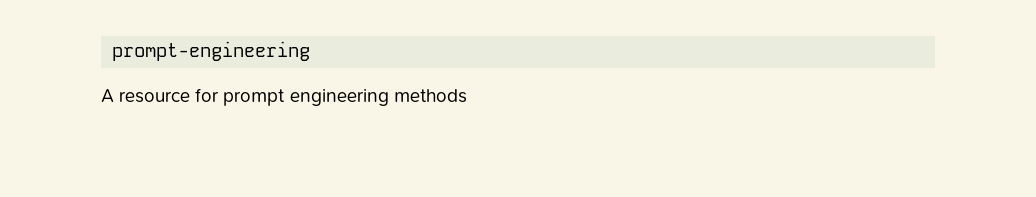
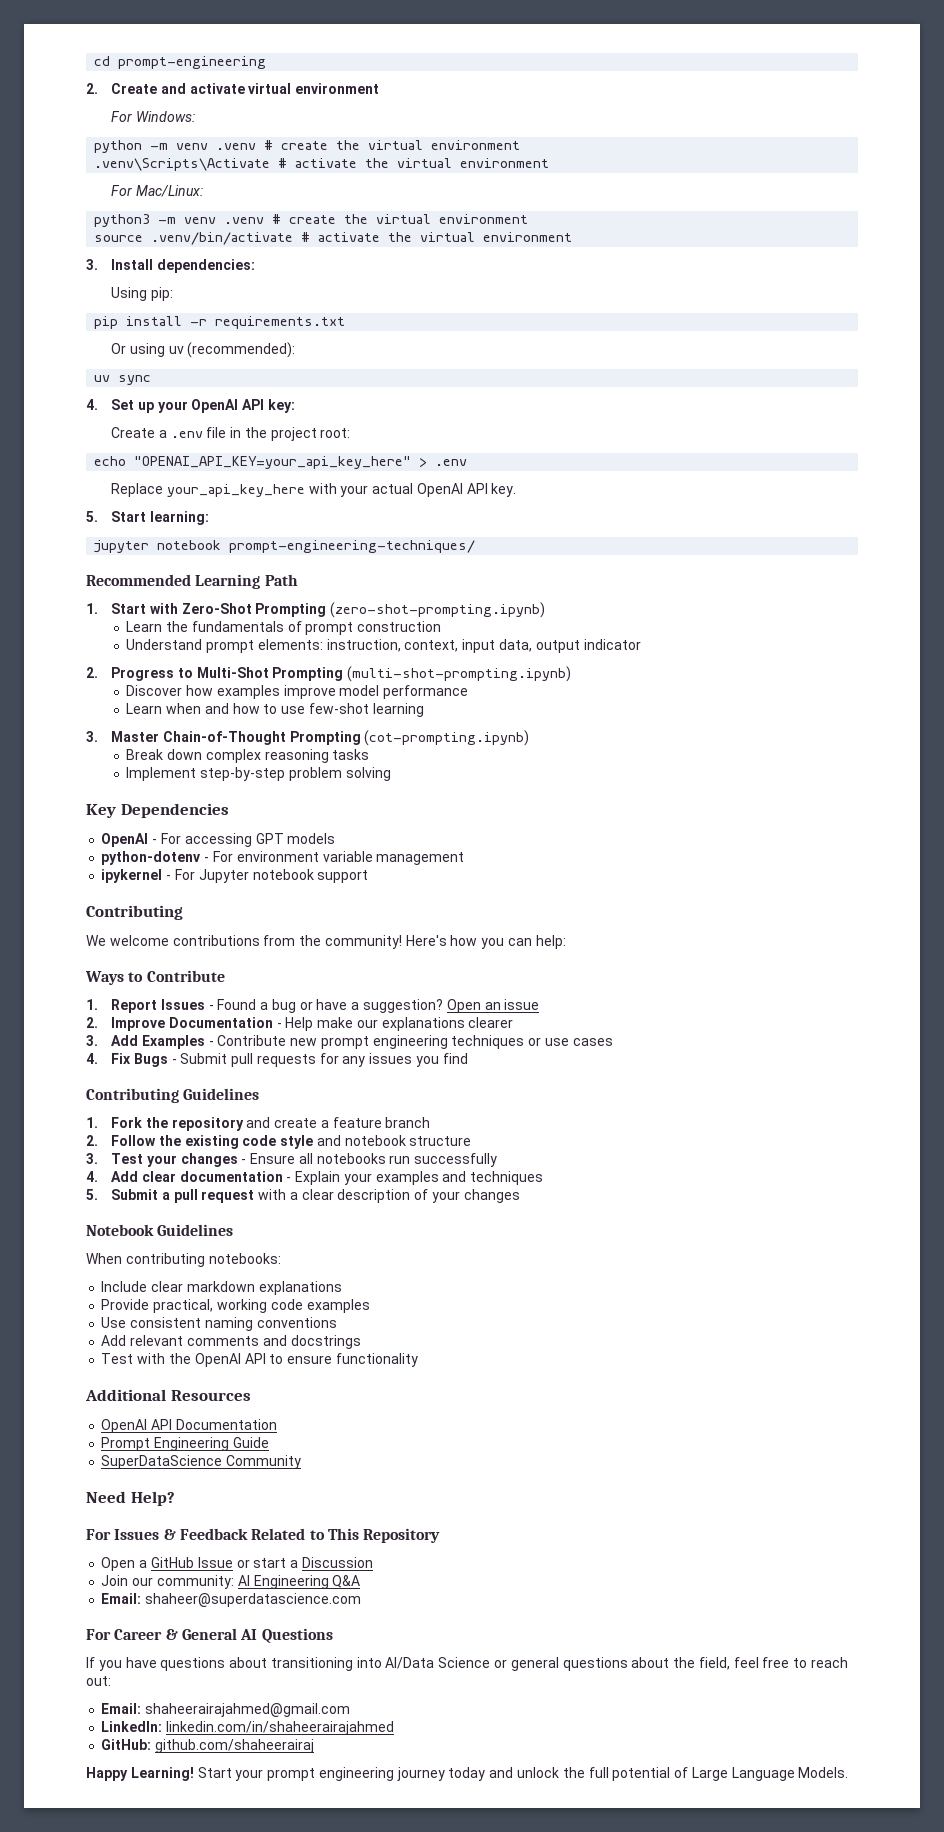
- prompt-engineering
+ cd prompt-engineering
- A resource for prompt engineering methods
+ 2. Create and activate virtual environment
+ For Windows:
+ python -m venv .venv # create the virtual environment
+ .venv\Scripts\Activate # activate the virtual environment
+ For Mac/Linux:
+ python3 -m venv .venv # create the virtual environment
+ source .venv/bin/activate # activate the virtual environment
+ 3. Install dependencies:
+ Using pip:
+ pip install -r requirements.txt
+ Or using uv (recommended):
+ uv sync
+ 4. Set up your OpenAI API key:
+ Create a .env file in the project root:
+ echo "OPENAI_API_KEY=your_api_key_here" > .env
+ Replace your_api_key_here with your actual OpenAI API key.
+ 5. Start learning:
+ jupyter notebook prompt-engineering-techniques/
+ Recommended Learning Path
+ 1. Start with Zero-Shot Prompting (zero-shot-prompting.ipynb)
+ Learn the fundamentals of prompt construction
+ Understand prompt elements: instruction, context, input data, output indicator
+ 2. Progress to Multi-Shot Prompting (multi-shot-prompting.ipynb)
+ Discover how examples improve model performance
+ Learn when and how to use few-shot learning
+ 3. Master Chain-of-Thought Prompting (cot-prompting.ipynb)
+ Break down complex reasoning tasks
+ Implement step-by-step problem solving
+ Key Dependencies
+ OpenAI - For accessing GPT models
+ python-dotenv - For environment variable management
+ ipykernel - For Jupyter notebook support
+ Contributing
+ We welcome contributions from the community! Here's how you can help:
+ Ways to Contribute
+ 1. Report Issues - Found a bug or have a suggestion? Open an issue
+ 2. Improve Documentation - Help make our explanations clearer
+ 3. Add Examples - Contribute new prompt engineering techniques or use cases
+ 4. Fix Bugs - Submit pull requests for any issues you find
+ Contributing Guidelines
+ 1. Fork the repository and create a feature branch
+ 2. Follow the existing code style and notebook structure
+ 3. Test your changes - Ensure all notebooks run successfully
+ 4. Add clear documentation - Explain your examples and techniques
+ 5. Submit a pull request with a clear description of your changes
+ Notebook Guidelines
+ When contributing notebooks:
+ Include clear markdown explanations
+ Provide practical, working code examples
+ Use consistent naming conventions
+ Add relevant comments and docstrings
+ Test with the OpenAI API to ensure functionality
+ Additional Resources
+ OpenAI API Documentation
+ Prompt Engineering Guide
+ SuperDataScience Community
+ Need Help?
+ For Issues & Feedback Related to This Repository
+ Open a GitHub Issue or start a Discussion
+ Join our community: AI Engineering Q&A
+ Email: shaheer@superdatascience.com
+ For Career & General AI Questions
+ If you have questions about transitioning into AI/Data Science or general questions about the field, feel free to reach out:
+ Email: shaheerairajahmed@gmail.com
+ LinkedIn: linkedin.com/in/shaheerairajahmed
+ GitHub: github.com/shaheerairaj
+ Happy Learning! Start your prompt engineering journey today and unlock the full potential of Large Language Models.

